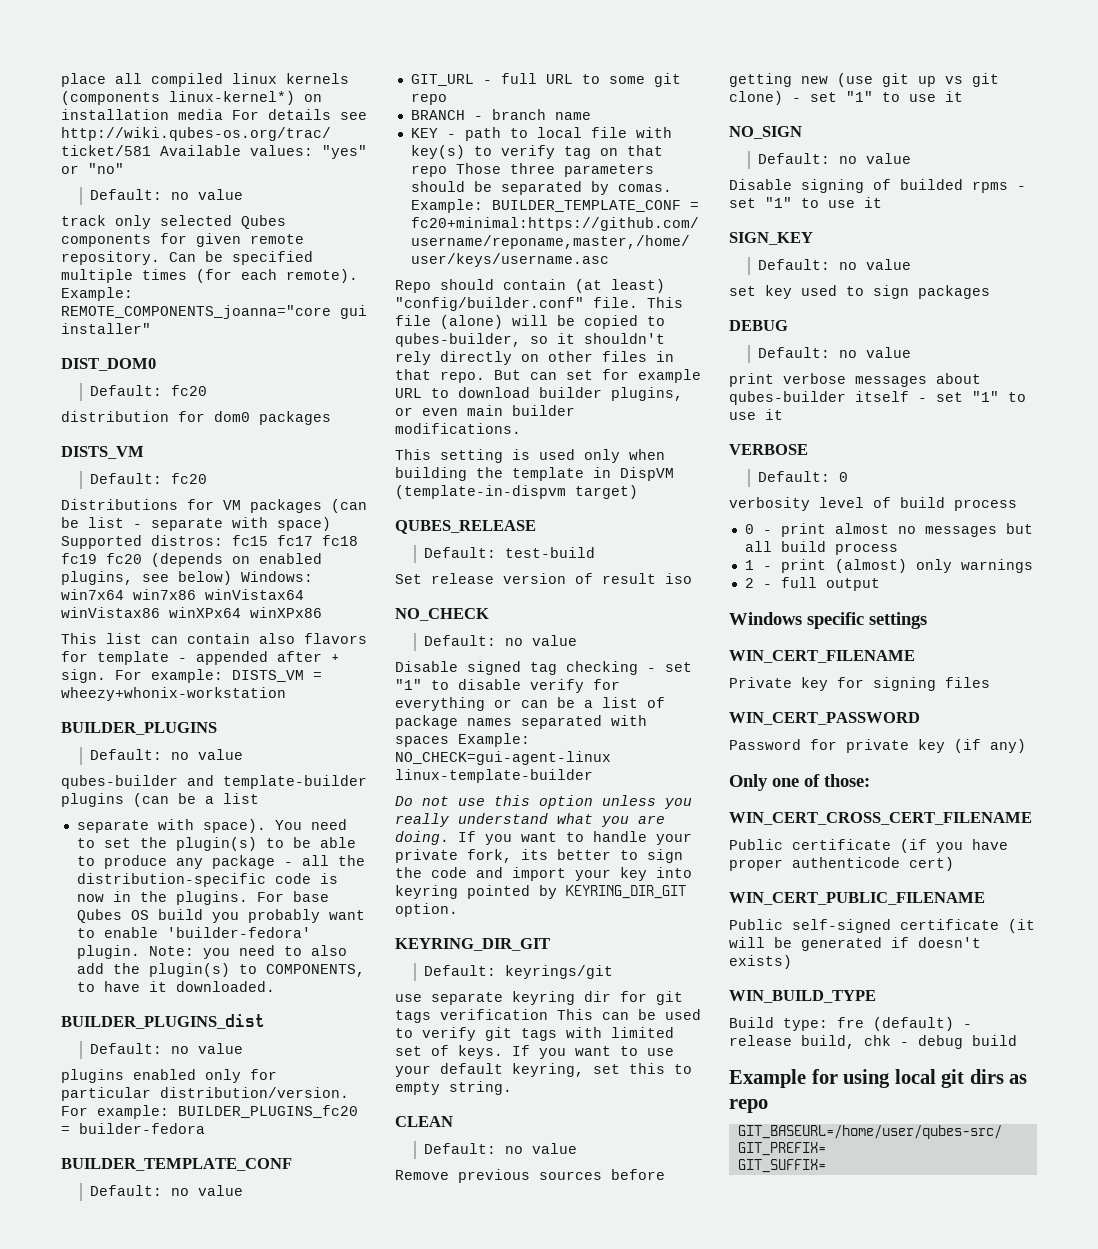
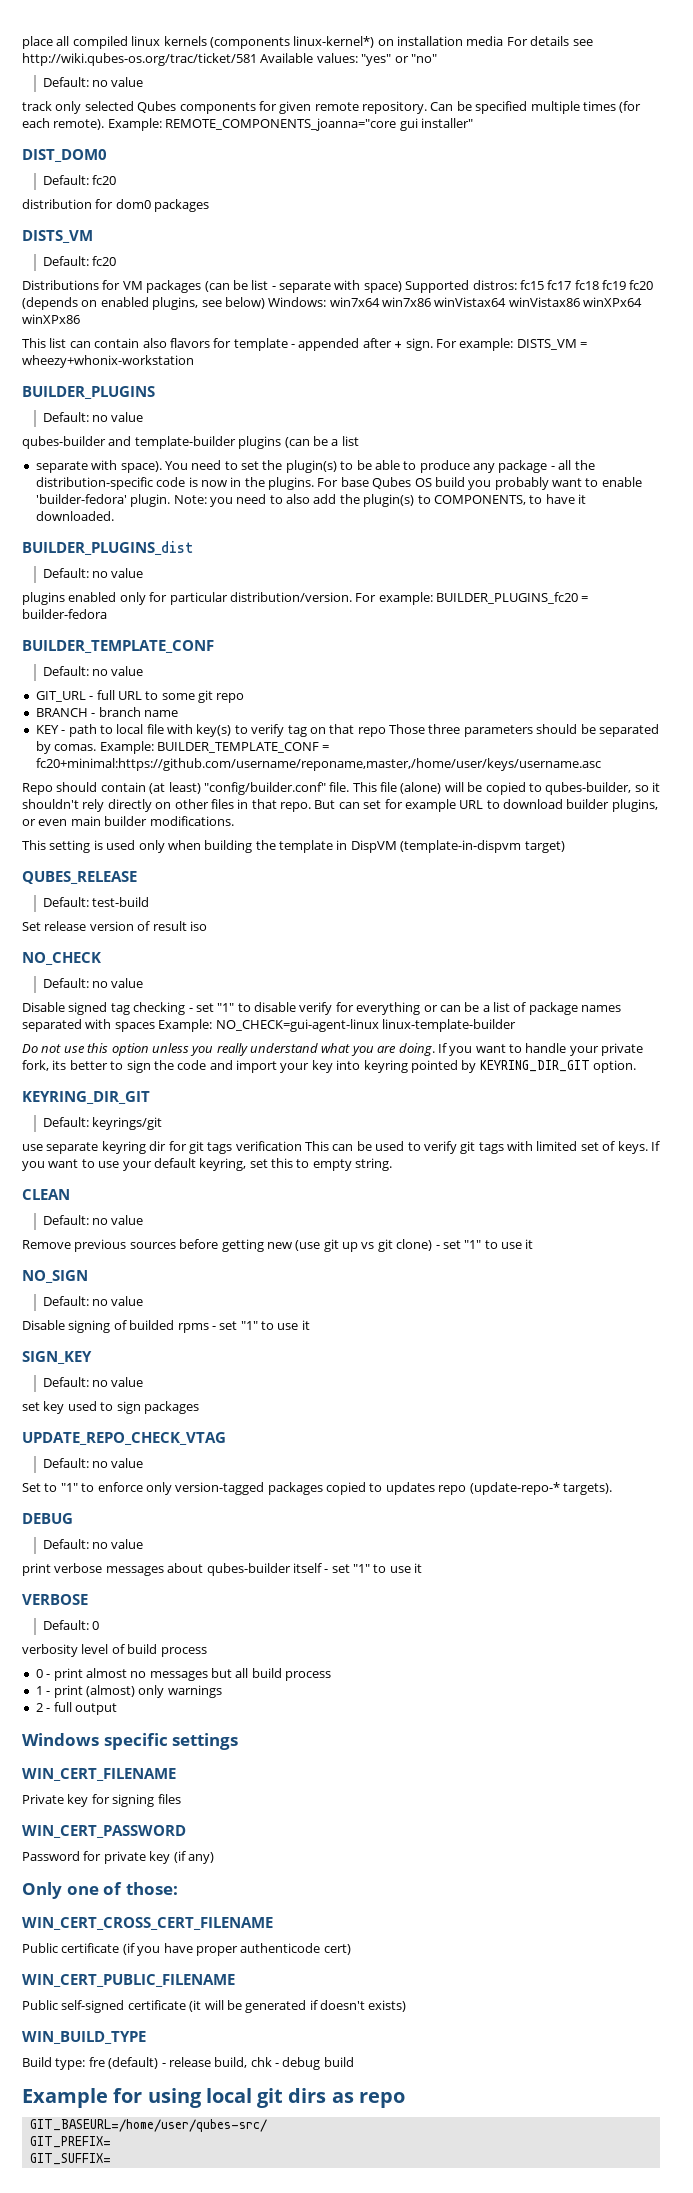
+ UPDATE_REPO_CHECK_VTAG
+ Default: no value
+ Set to "1" to enforce only version-tagged packages copied to updates repo (update-repo-* targets).

